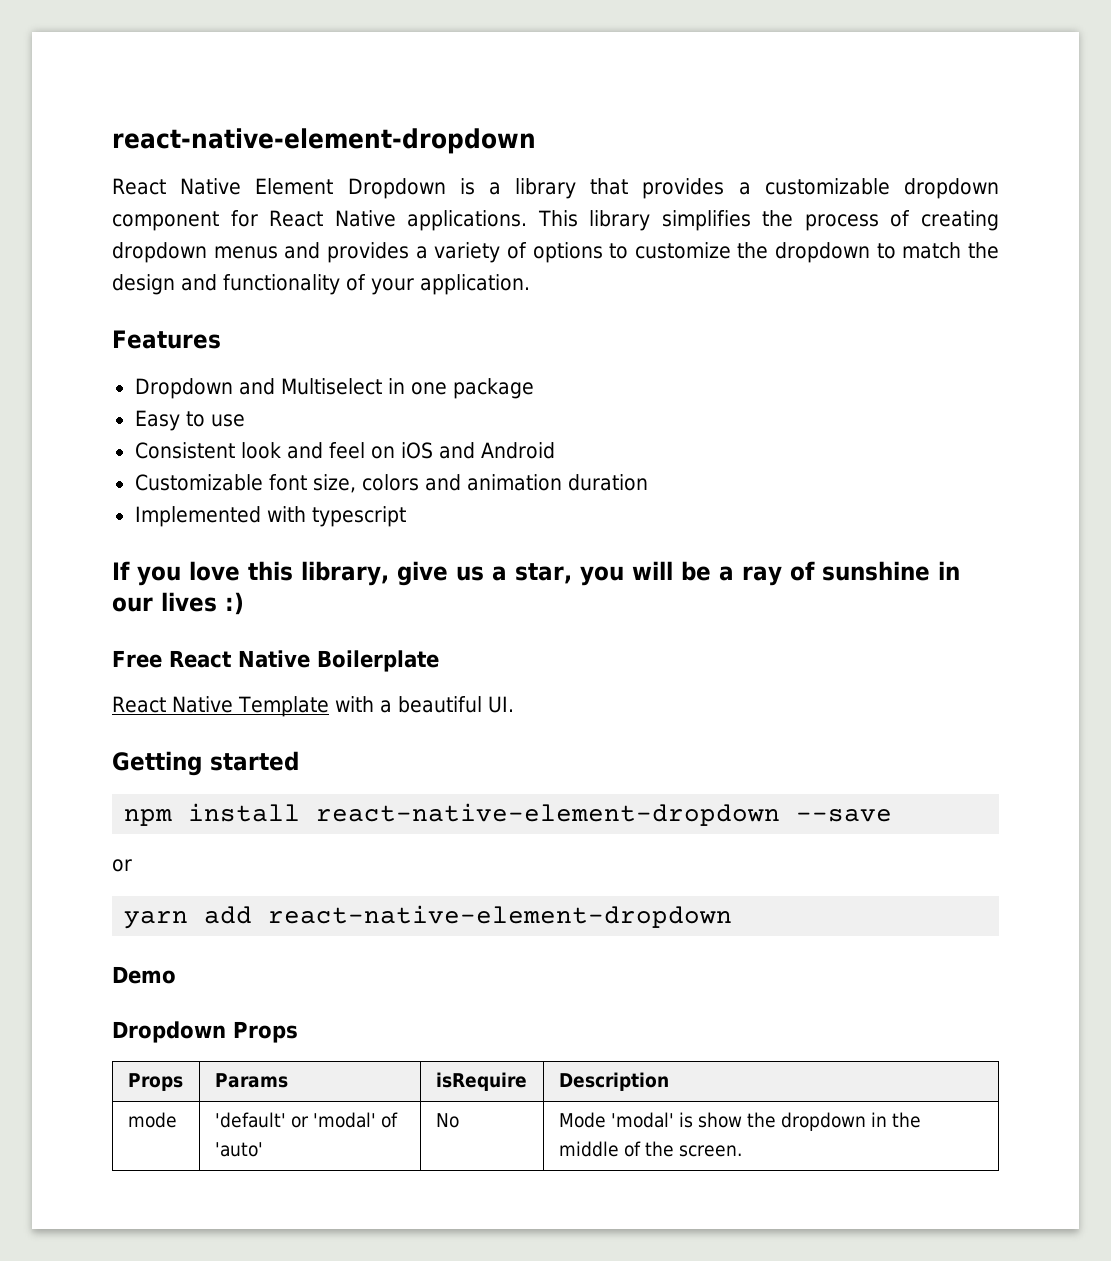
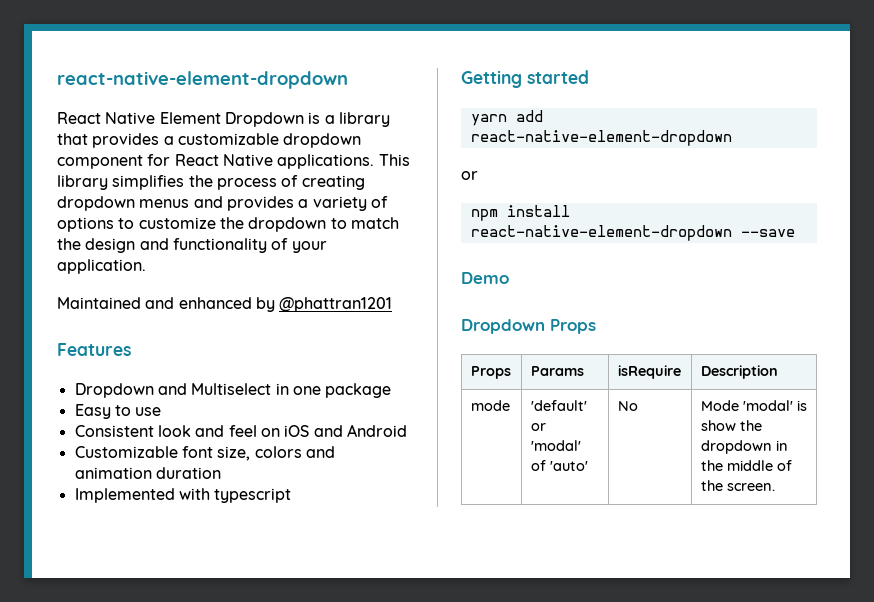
+ Maintained and enhanced by @phattran1201
- If you love this library, give us a star, you will be a ray of sunshine in our lives :)
- Free React Native Boilerplate
- React Native Template with a beautiful UI.
  Getting started
+ yarn add react-native-element-dropdown
+ or
  npm install react-native-element-dropdown --save
- or
- yarn add react-native-element-dropdown

